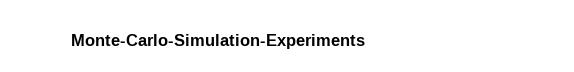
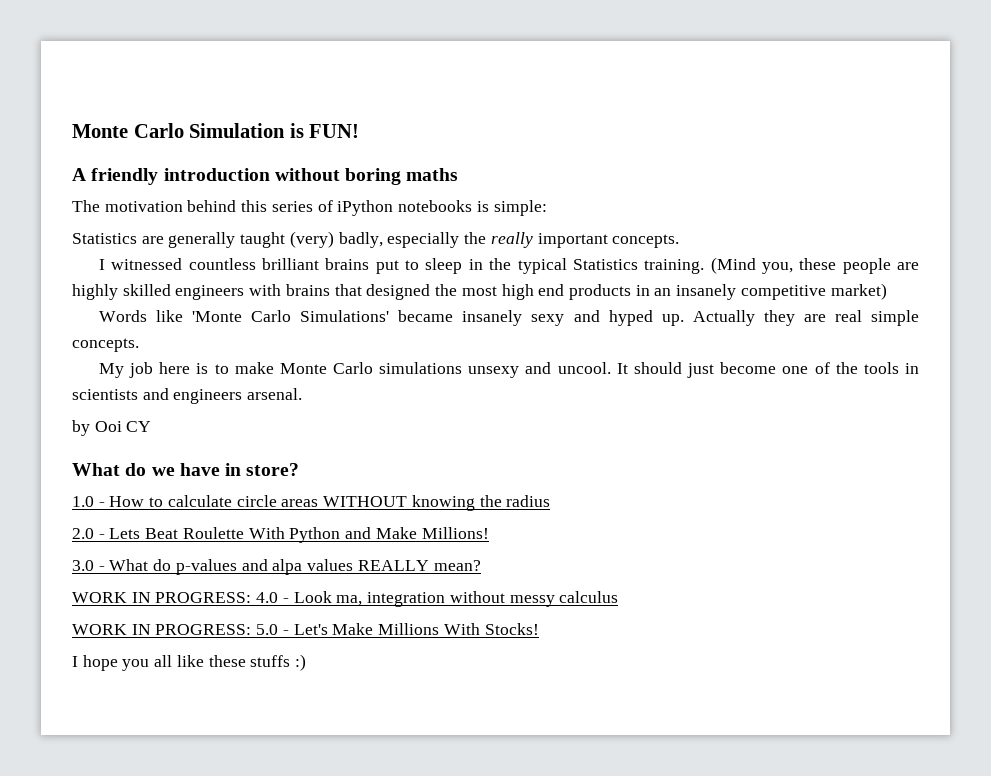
- Monte-Carlo-Simulation-Experiments
+ Monte Carlo Simulation is FUN!
+ A friendly introduction without boring maths
+ The motivation behind this series of iPython notebooks is simple:
+ Statistics are generally taught (very) badly, especially the really important concepts.
+ I witnessed countless brilliant brains put to sleep in the typical Statistics training. (Mind you, these people are highly skilled engineers with brains that designed the most high end products in an insanely competitive market)
+ Words like 'Monte Carlo Simulations' became insanely sexy and hyped up. Actually they are real simple concepts.
+ My job here is to make Monte Carlo simulations unsexy and uncool. It should just become one of the tools in scientists and engineers arsenal.
+ by Ooi CY
+ What do we have in store?
+ 1.0 - How to calculate circle areas WITHOUT knowing the radius
+ 2.0 - Lets Beat Roulette With Python and Make Millions!
+ 3.0 - What do p-values and alpa values REALLY mean?
+ WORK IN PROGRESS: 4.0 - Look ma, integration without messy calculus
+ WORK IN PROGRESS: 5.0 - Let's Make Millions With Stocks!
+ I hope you all like these stuffs :)

